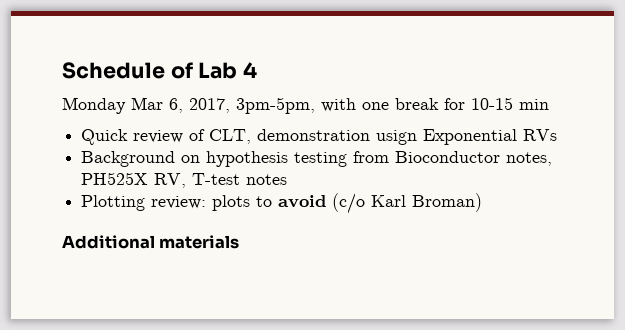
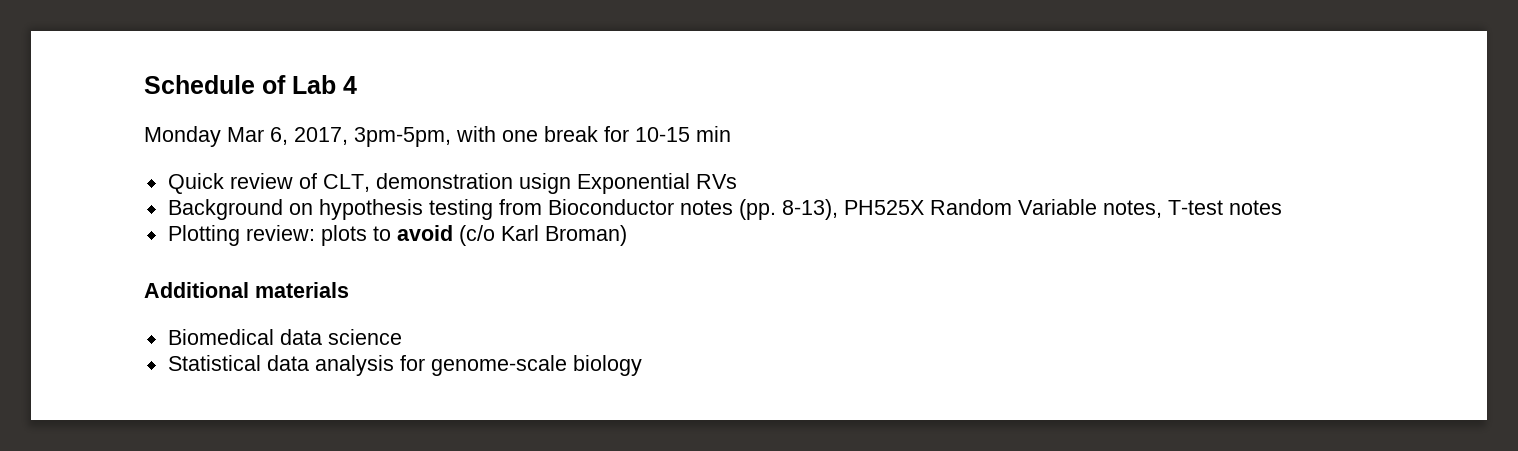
- Background on hypothesis testing from Bioconductor notes, PH525X RV, T-test notes
+ Background on hypothesis testing from Bioconductor notes (pp. 8-13), PH525X Random Variable notes, T-test notes
+ Biomedical data science
+ Statistical data analysis for genome-scale biology

